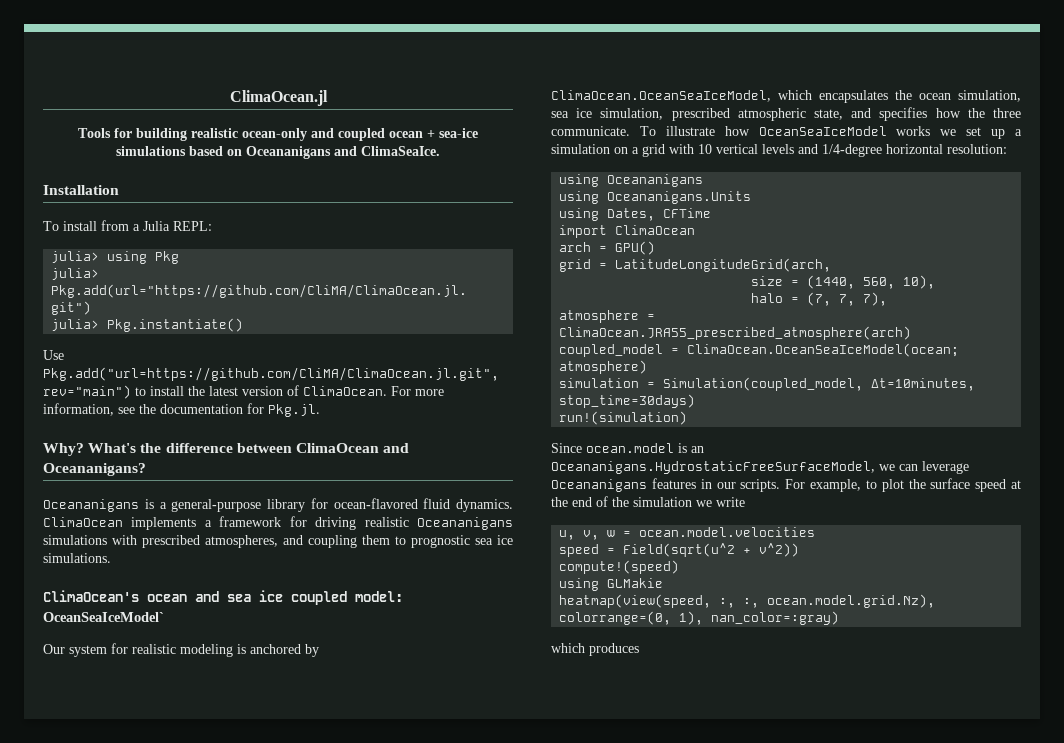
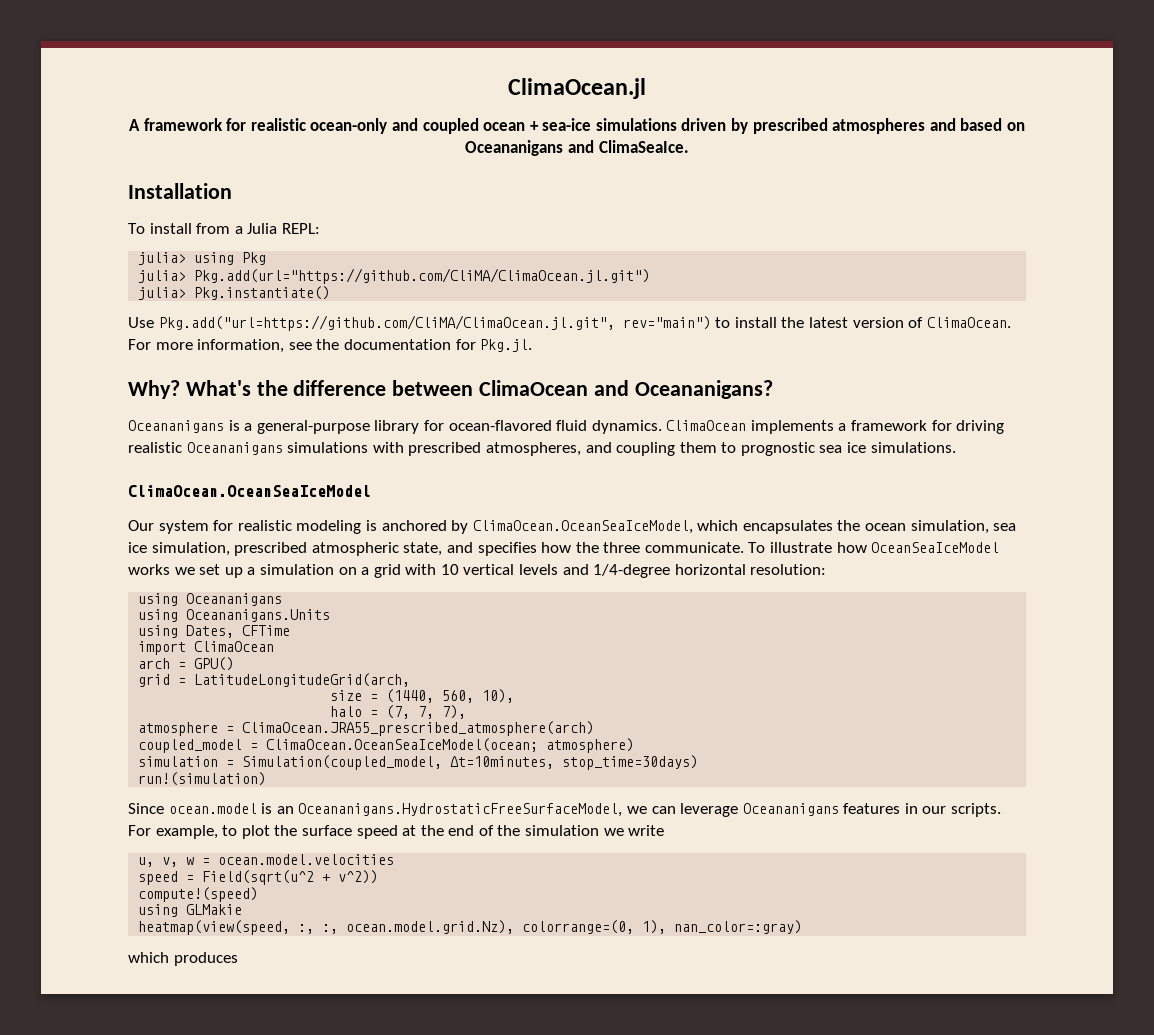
- Tools for building realistic ocean-only and coupled ocean + sea-ice simulations based on Oceananigans and ClimaSeaIce.
+ A framework for realistic ocean-only and coupled ocean + sea-ice simulations driven by prescribed atmospheres and based on Oceananigans and ClimaSeaIce.
- ClimaOcean's ocean and sea ice coupled model: OceanSeaIceModel`
+ ClimaOcean.OceanSeaIceModel

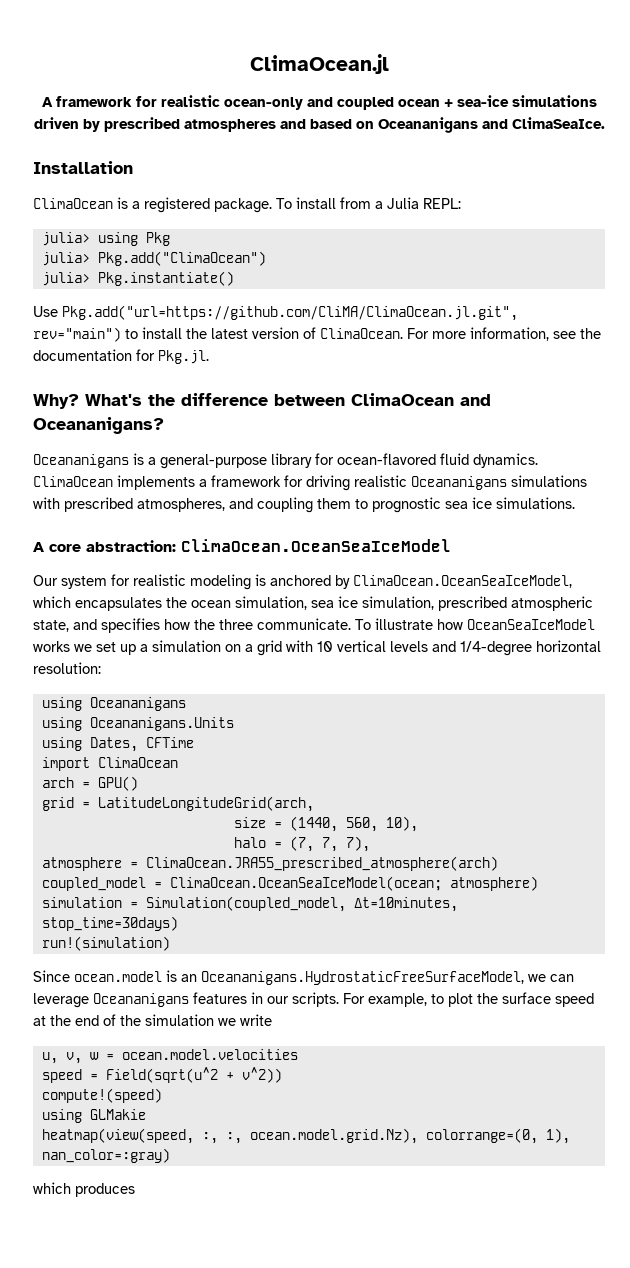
+ ClimaOcean is a registered package.
- julia> Pkg.add(url="https://github.com/CliMA/ClimaOcean.jl.git")
+ julia> Pkg.add("ClimaOcean")
- ClimaOcean.OceanSeaIceModel
+ A core abstraction: ClimaOcean.OceanSeaIceModel

